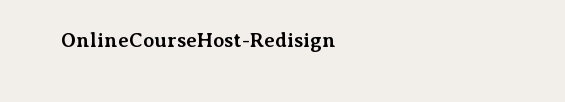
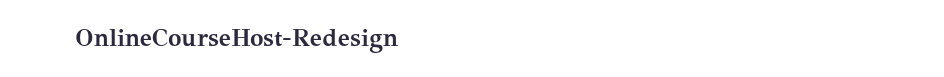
- OnlineCourseHost-Redisign
+ OnlineCourseHost-Redesign

